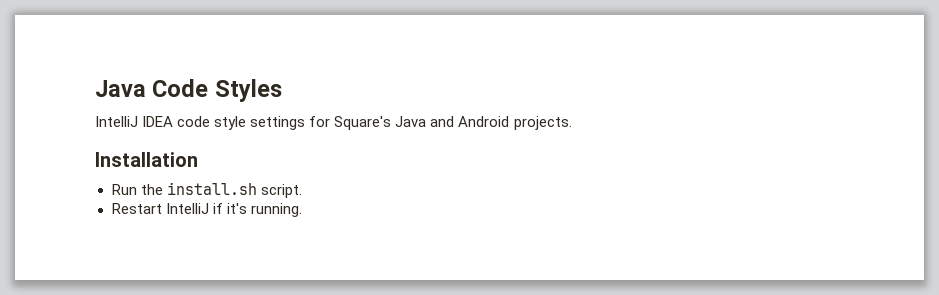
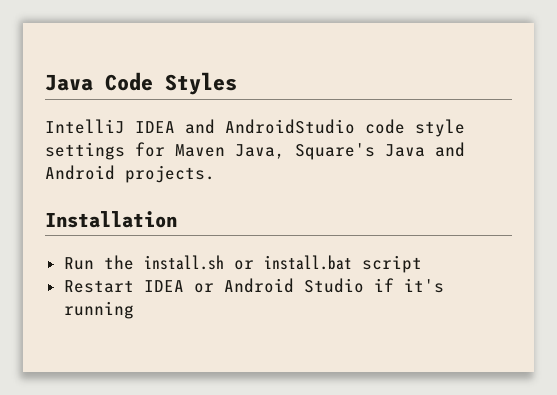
- IntelliJ IDEA code style settings for Square's Java and Android projects.
+ IntelliJ IDEA and AndroidStudio code style settings for Maven Java, Square's Java and Android projects.
- Run the install.sh script.
- Restart IntelliJ if it's running.
+ Run the install.sh or install.bat script
+ Restart IDEA or Android Studio if it's running

